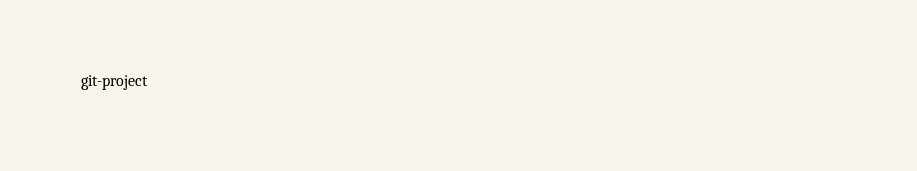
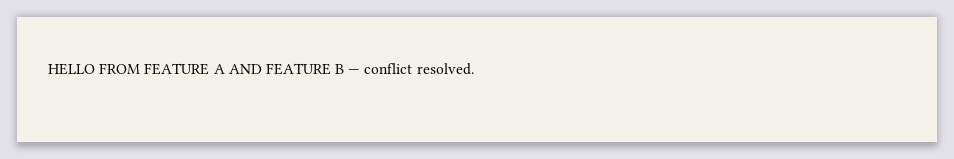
- git-project
+ HELLO FROM FEATURE A AND FEATURE B — conflict resolved.

